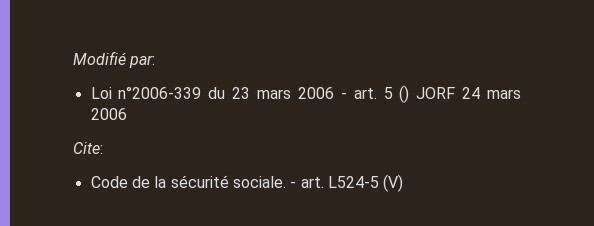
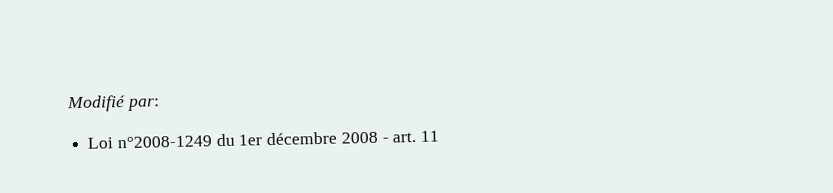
- Loi n°2006-339 du 23 mars 2006 - art. 5 () JORF 24 mars 2006
- Cite:
- Code de la sécurité sociale. - art. L524-5 (V)
+ Loi n°2008-1249 du 1er décembre 2008 - art. 11

